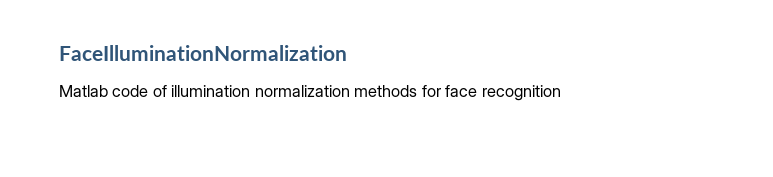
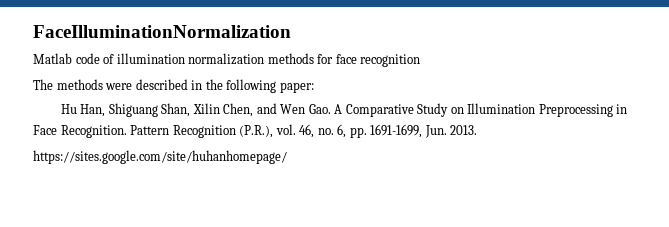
+ The methods were described in the following paper:
+ Hu Han, Shiguang Shan, Xilin Chen, and Wen Gao. A Comparative Study on Illumination Preprocessing in Face Recognition. Pattern Recognition (P.R.), vol. 46, no. 6, pp. 1691-1699, Jun. 2013.
+ https://sites.google.com/site/huhanhomepage/

